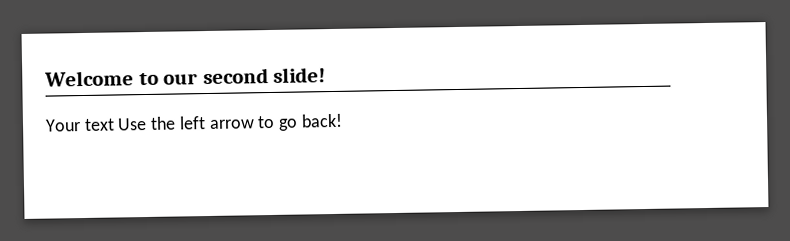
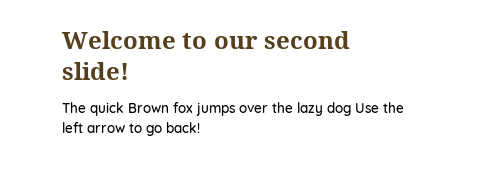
- Your text Use the left arrow to go back!
+ The quick Brown fox jumps over the lazy dog Use the left arrow to go back!

